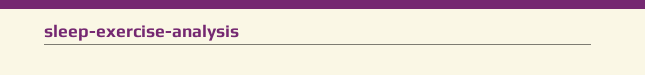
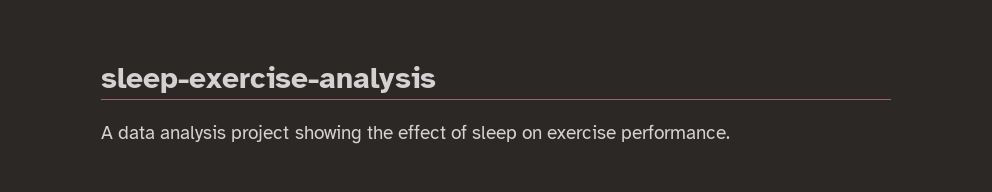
+ A data analysis project showing the effect of sleep on exercise performance.

